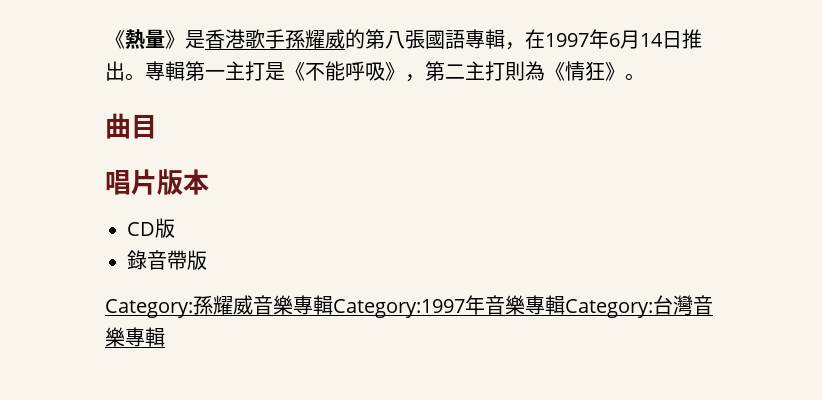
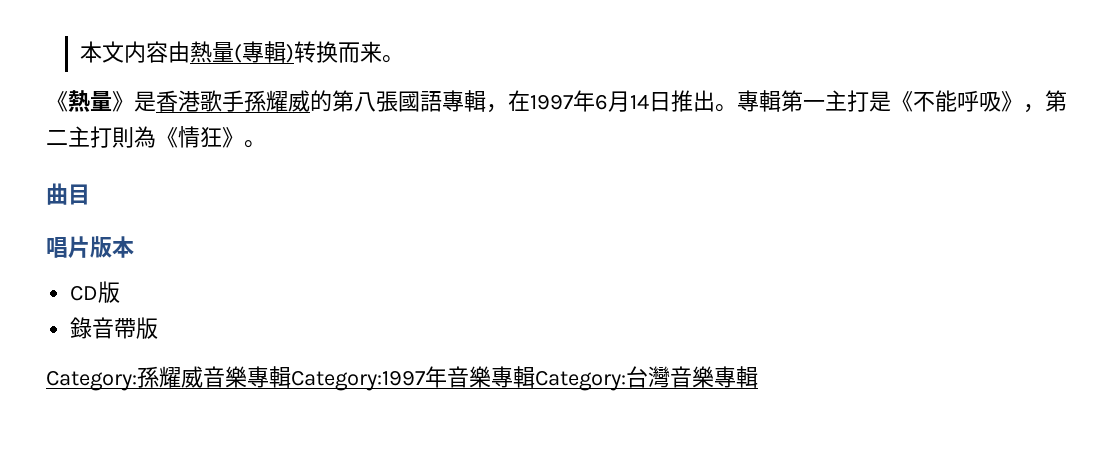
+ 本文内容由熱量(專輯)转换而来。

